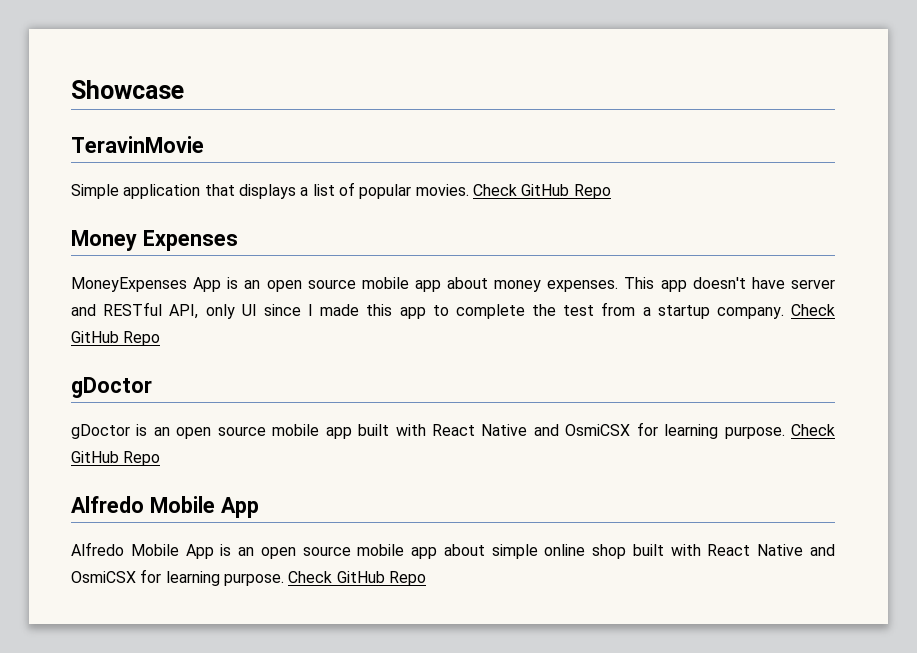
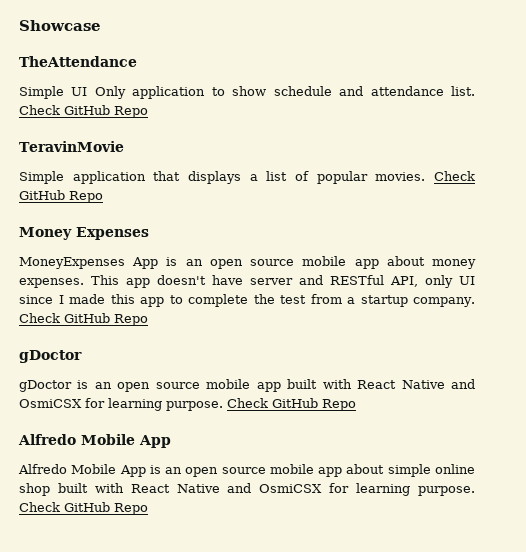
+ TheAttendance
+ Simple UI Only application to show schedule and attendance list. Check GitHub Repo

